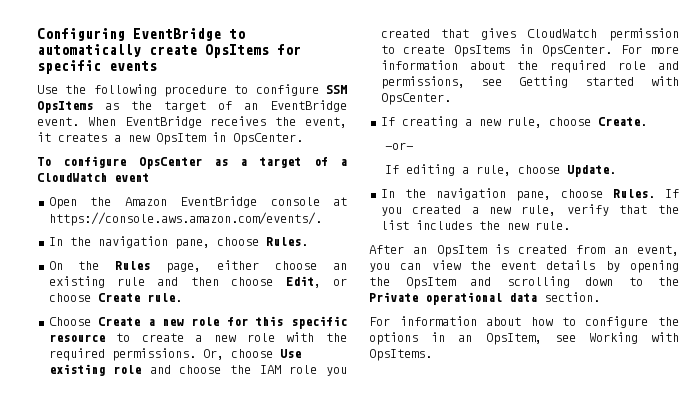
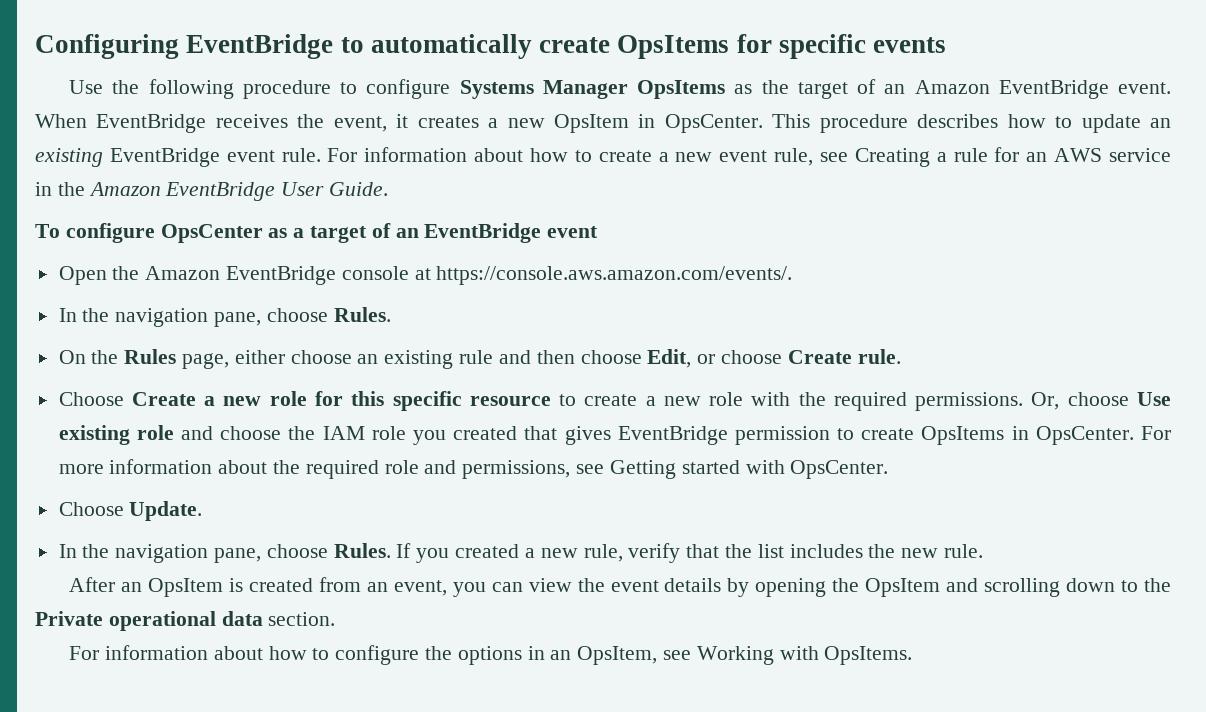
- Use the following procedure to configure SSM OpsItems as the target of an EventBridge event.
+ Use the following procedure to configure Systems Manager OpsItems as the target of an Amazon EventBridge event.
+ This procedure describes how to update an existing EventBridge event rule. For information about how to create a new event rule, see Creating a rule for an AWS service in the Amazon EventBridge User Guide.
- To configure OpsCenter as a target of a CloudWatch event
+ To configure OpsCenter as a target of an EventBridge event
- Or, choose Use existing role and choose the IAM role you created that gives CloudWatch permission to create OpsItems in OpsCenter.
+ Or, choose Use existing role and choose the IAM role you created that gives EventBridge permission to create OpsItems in OpsCenter.
- If creating a new rule, choose Create.
- -or-
- If editing a rule, choose Update.
+ Choose Update.

